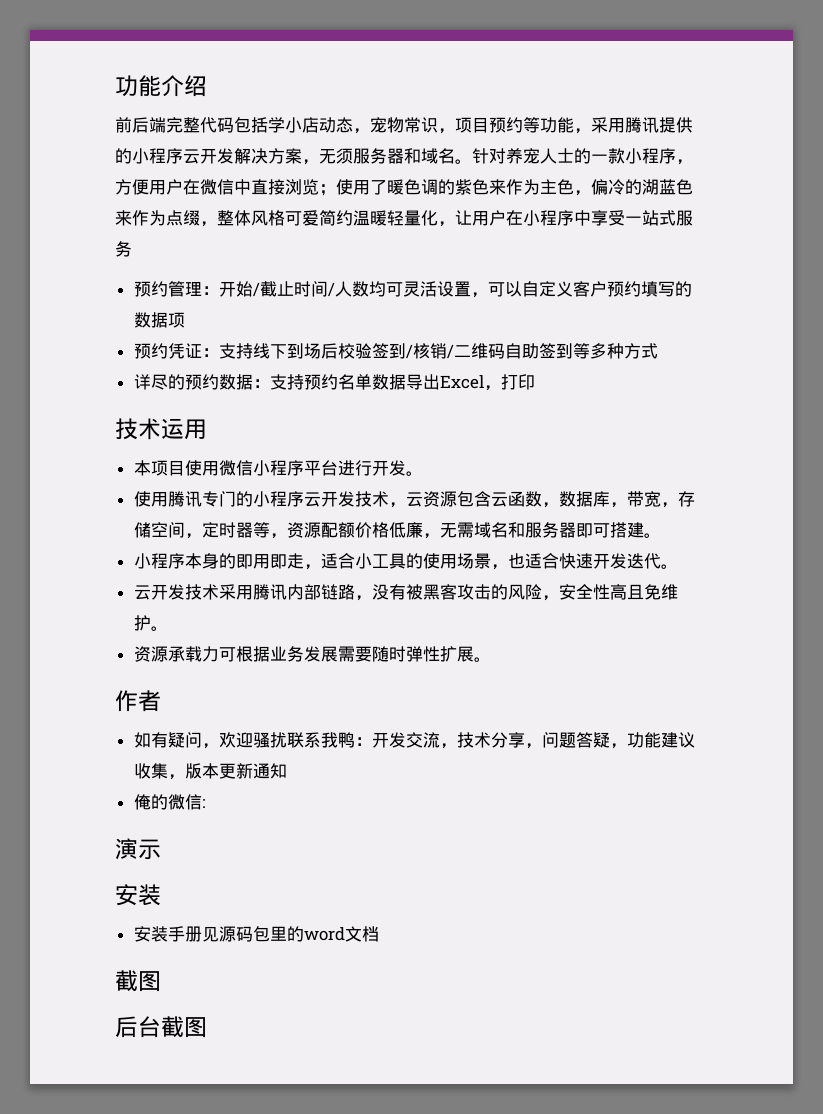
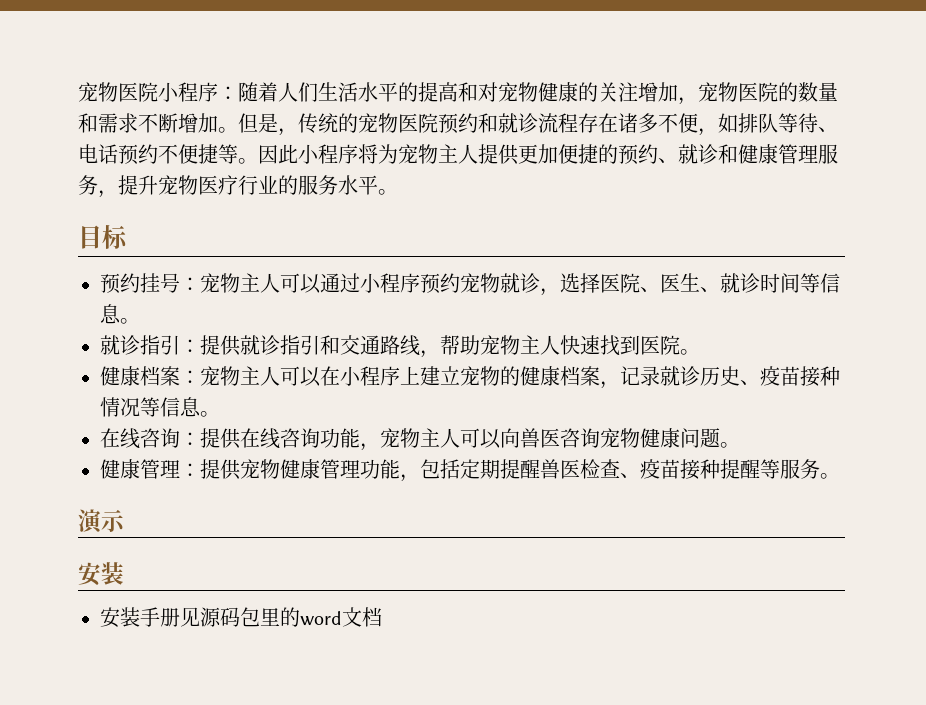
- 功能介绍
- 前后端完整代码包括学小店动态，宠物常识，项目预约等功能，采用腾讯提供的小程序云开发解决方案，无须服务器和域名。针对养宠人士的一款小程序，方便用户在微信中直接浏览；使用了暖色调的紫色来作为主色，偏冷的湖蓝色来作为点缀，整体风格可爱简约温暖轻量化，让用户在小程序中享受一站式服务
- 预约管理：开始/截止时间/人数均可灵活设置，可以自定义客户预约填写的数据项
- 预约凭证：支持线下到场后校验签到/核销/二维码自助签到等多种方式
- 详尽的预约数据：支持预约名单数据导出Excel，打印
- 技术运用
- 本项目使用微信小程序平台进行开发。
- 使用腾讯专门的小程序云开发技术，云资源包含云函数，数据库，带宽，存储空间，定时器等，资源配额价格低廉，无需域名和服务器即可搭建。
- 小程序本身的即用即走，适合小工具的使用场景，也适合快速开发迭代。
- 云开发技术采用腾讯内部链路，没有被黑客攻击的风险，安全性高且免维护。
- 资源承载力可根据业务发展需要随时弹性扩展。
- 作者
- 如有疑问，欢迎骚扰联系我鸭：开发交流，技术分享，问题答疑，功能建议收集，版本更新通知
- 俺的微信:
+ 宠物医院小程序：随着人们生活水平的提高和对宠物健康的关注增加，宠物医院的数量和需求不断增加。但是，传统的宠物医院预约和就诊流程存在诸多不便，如排队等待、电话预约不便捷等。因此小程序将为宠物主人提供更加便捷的预约、就诊和健康管理服务，提升宠物医疗行业的服务水平。
+ 目标
+ 预约挂号：宠物主人可以通过小程序预约宠物就诊，选择医院、医生、就诊时间等信息。
+ 就诊指引：提供就诊指引和交通路线，帮助宠物主人快速找到医院。
+ 健康档案：宠物主人可以在小程序上建立宠物的健康档案，记录就诊历史、疫苗接种情况等信息。
+ 在线咨询：提供在线咨询功能，宠物主人可以向兽医咨询宠物健康问题。
+ 健康管理：提供宠物健康管理功能，包括定期提醒兽医检查、疫苗接种提醒等服务。
  安装手册见源码包里的word文档
- 截图
- 后台截图

